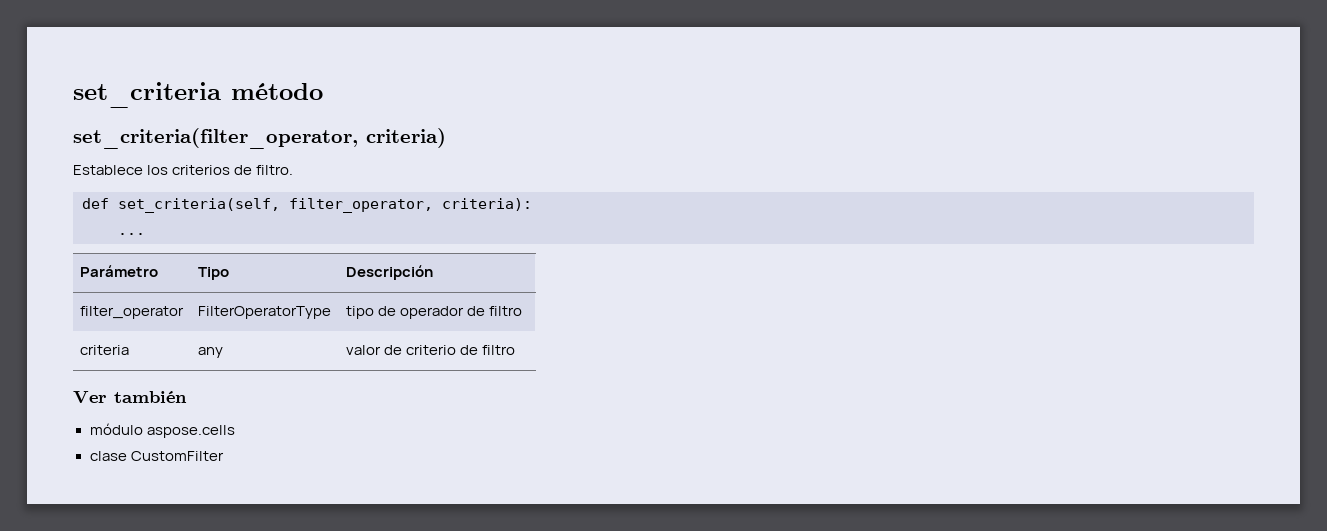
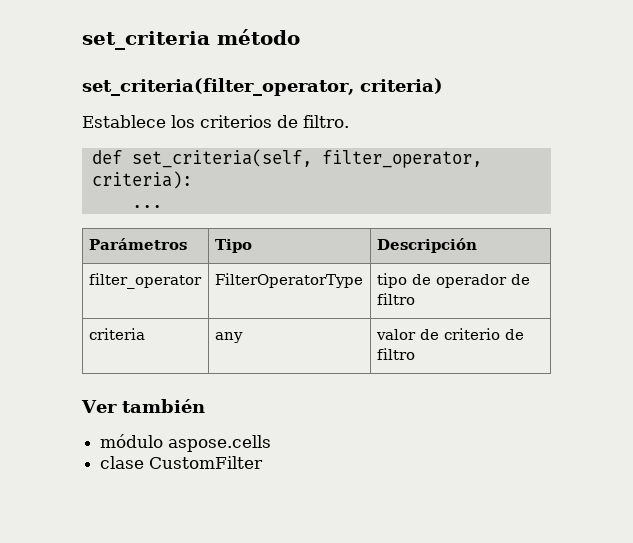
- Parámetro | Tipo | Descripción
+ Parámetros | Tipo | Descripción

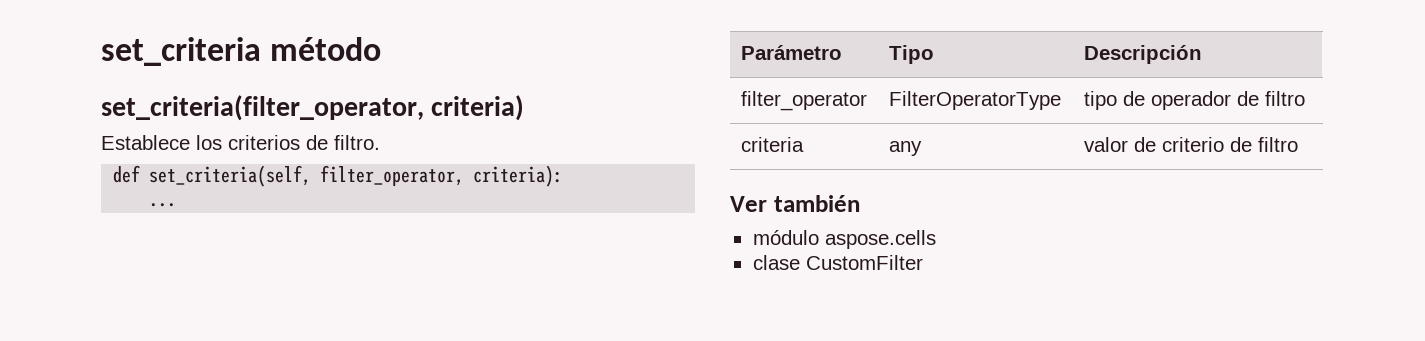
- Parámetros | Tipo | Descripción
+ Parámetro | Tipo | Descripción

